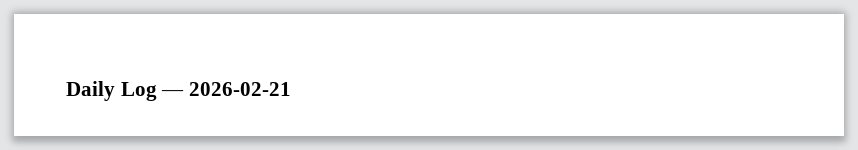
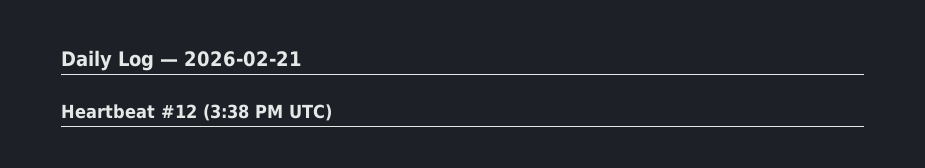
+ Heartbeat #12 (3:38 PM UTC)

